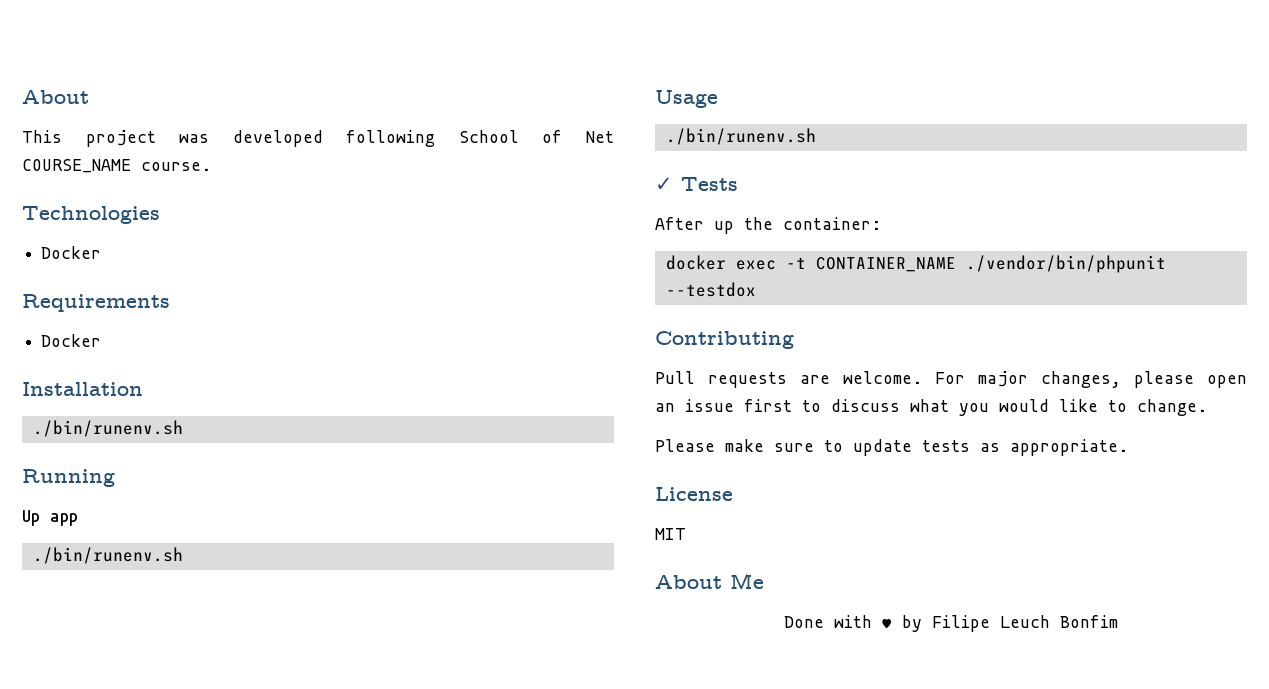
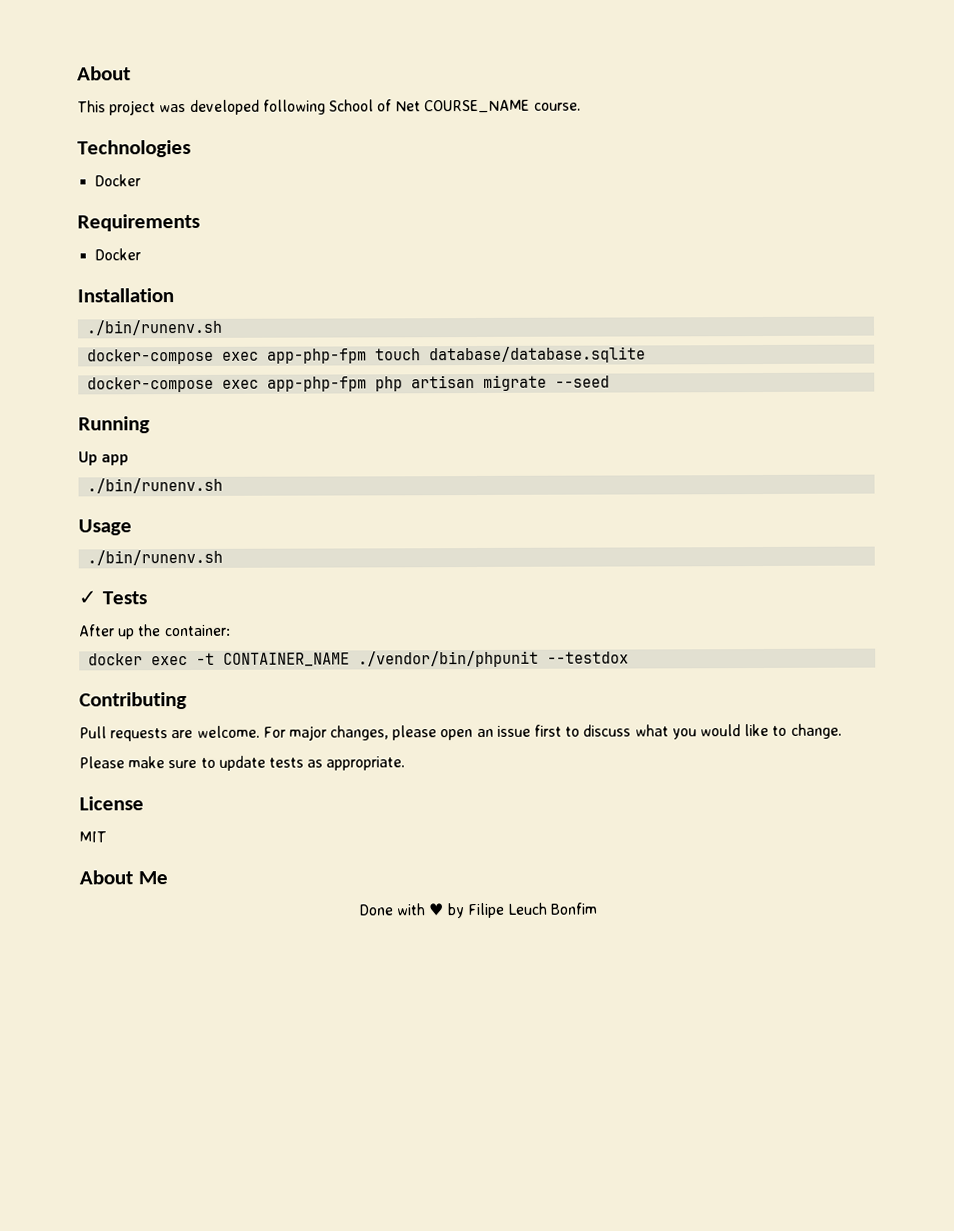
+ docker-compose exec app-php-fpm touch database/database.sqlite
+ docker-compose exec app-php-fpm php artisan migrate --seed

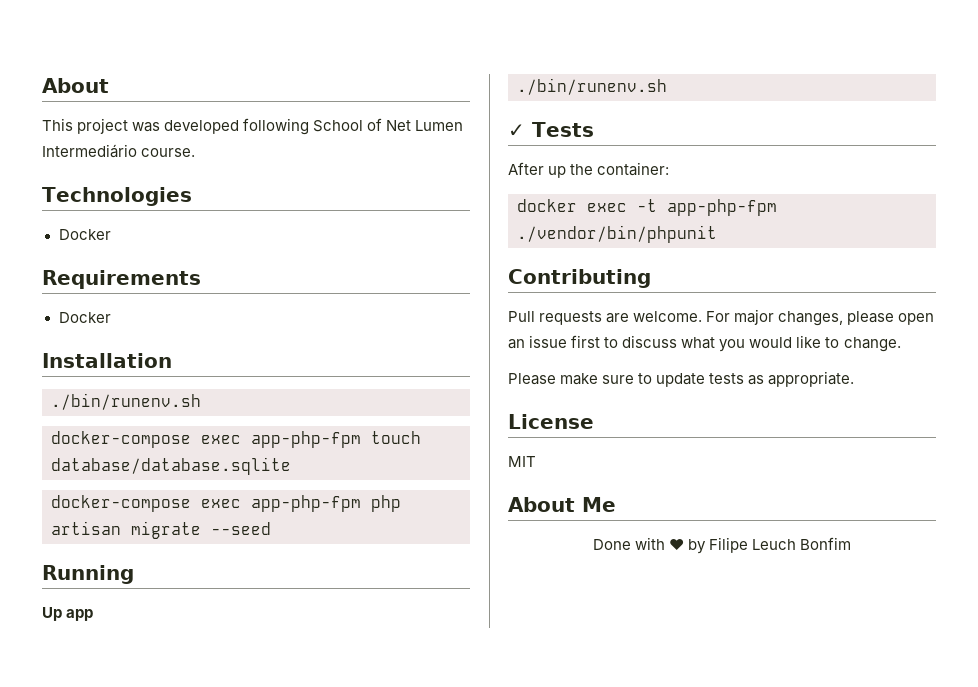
- This project was developed following School of Net COURSE_NAME course.
+ This project was developed following School of Net Lumen Intermediário course.
- Usage
- ./bin/runenv.sh
- docker exec -t CONTAINER_NAME ./vendor/bin/phpunit --testdox
+ docker exec -t app-php-fpm ./vendor/bin/phpunit

